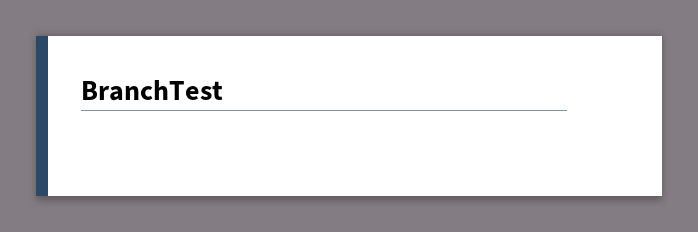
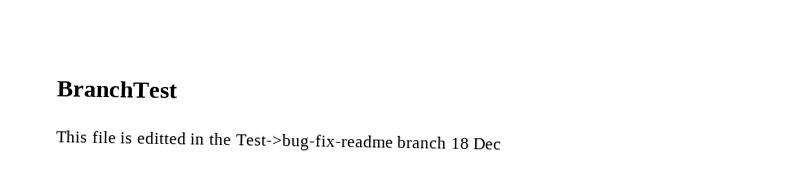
+ This file is editted in the Test->bug-fix-readme branch 18 Dec

